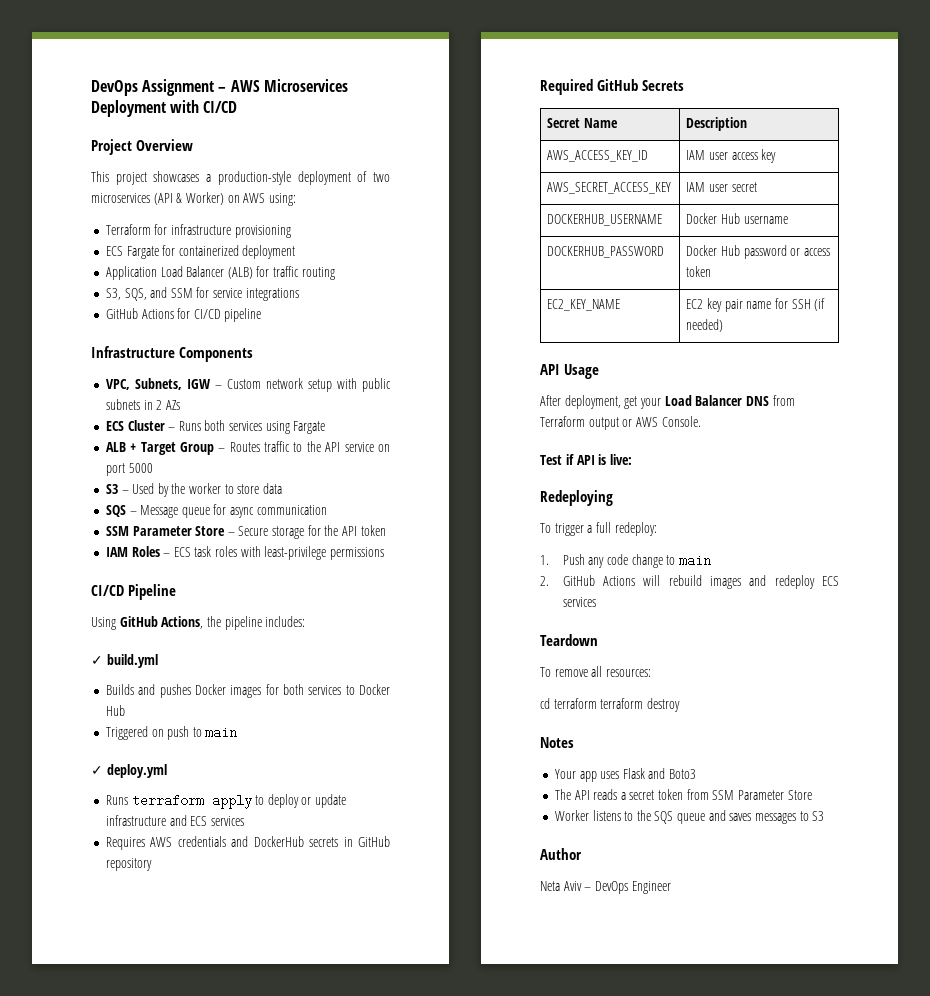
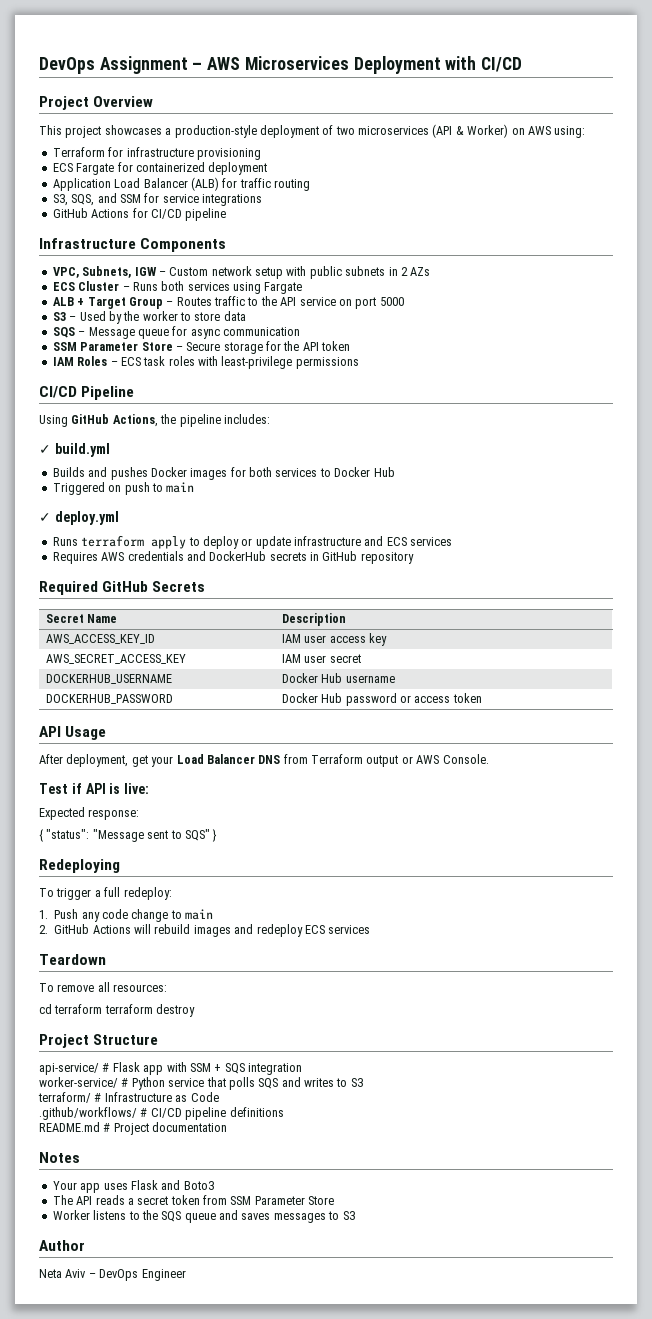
- EC2_KEY_NAME | EC2 key pair name for SSH (if needed)
+ Expected response:
+ { "status": "Message sent to SQS" }
+ Project Structure
+ api-service/ # Flask app with SSM + SQS integration
+ worker-service/ # Python service that polls SQS and writes to S3
+ terraform/ # Infrastructure as Code
+ .github/workflows/ # CI/CD pipeline definitions
+ README.md # Project documentation

